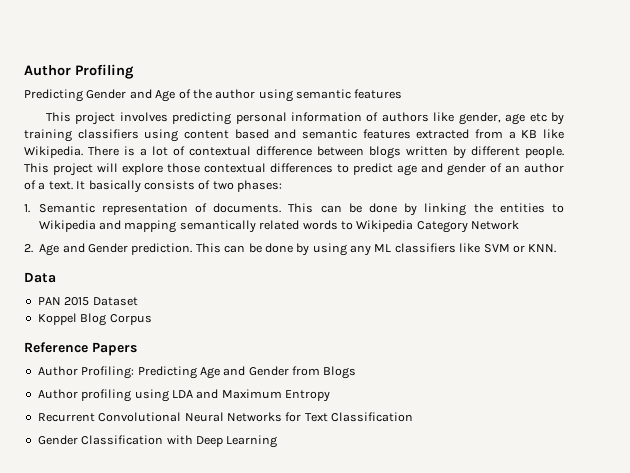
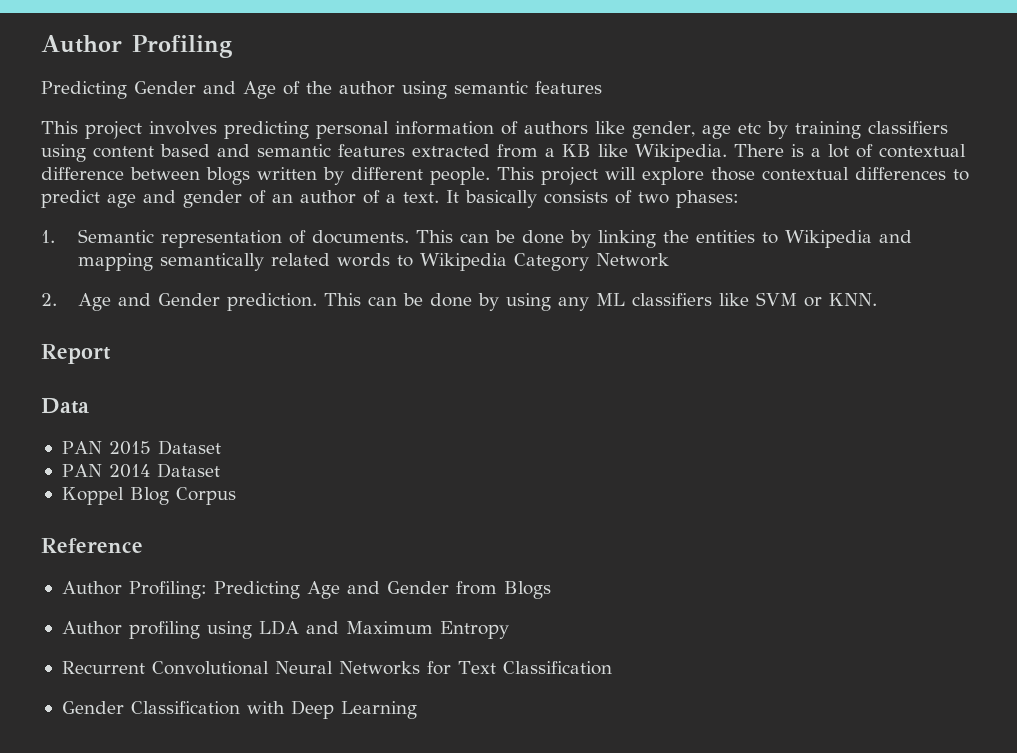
+ Report
+ PAN 2014 Dataset
- Reference Papers
+ Reference

